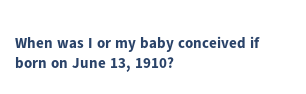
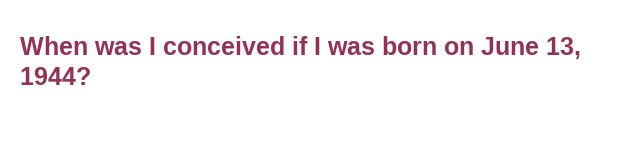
- When was I or my baby conceived if born on June 13, 1910?
+ When was I conceived if I was born on June 13, 1944?

